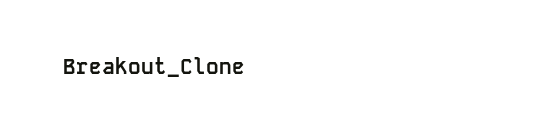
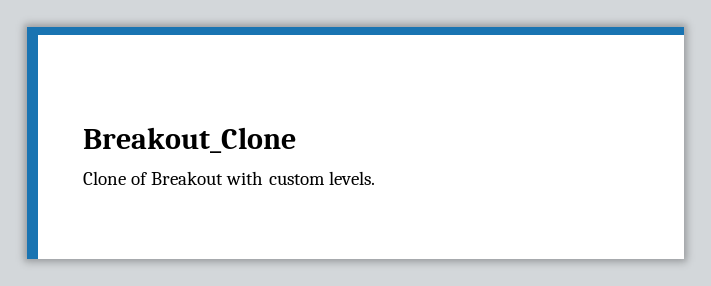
+ Clone of Breakout with custom levels.

